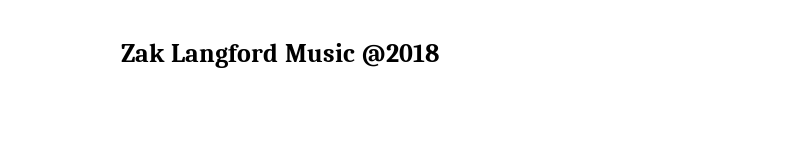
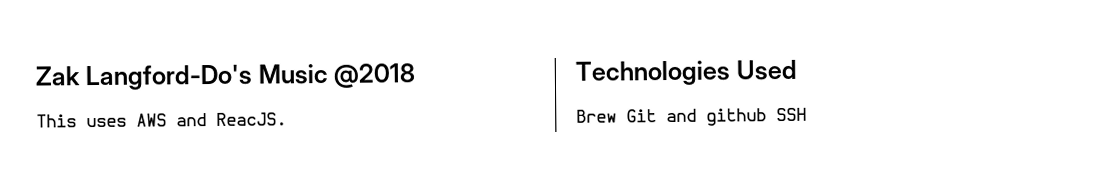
- Zak Langford Music @2018
+ Zak Langford-Do's Music @2018
+ This uses AWS and ReacJS.
+ Technologies Used
+ Brew Git and github SSH

